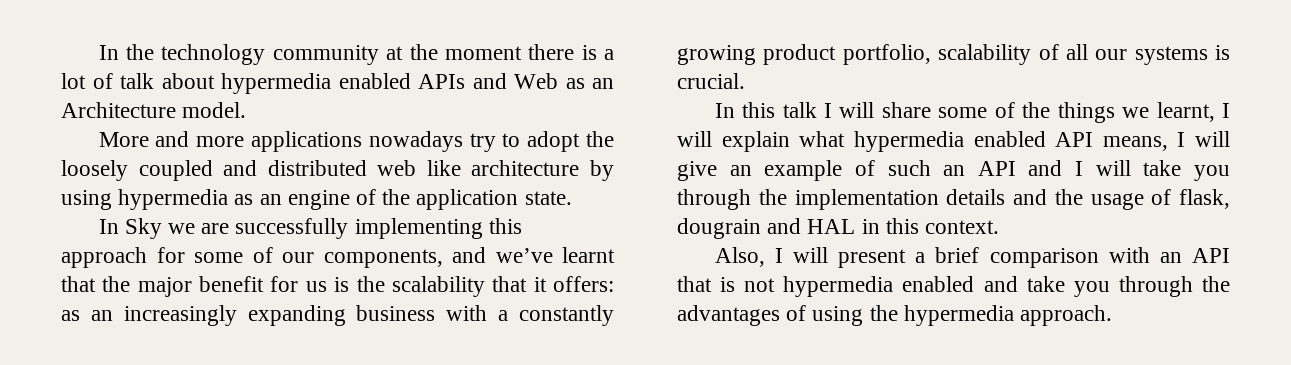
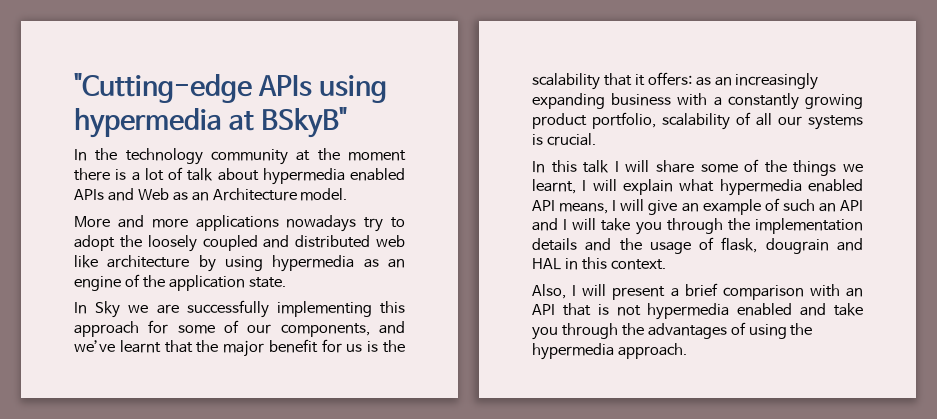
+ "Cutting-edge APIs using hypermedia at BSkyB"

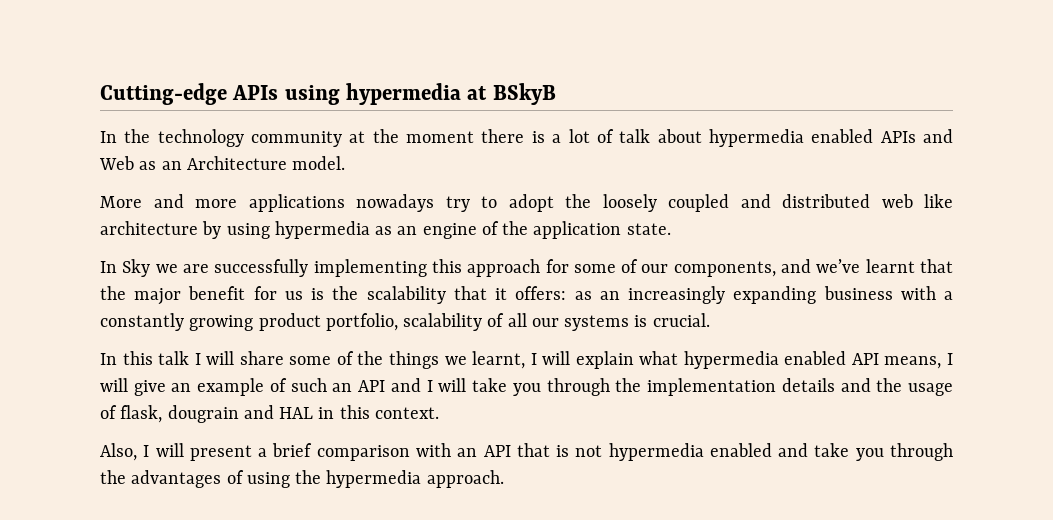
- "Cutting-edge APIs using hypermedia at BSkyB"
+ Cutting-edge APIs using hypermedia at BSkyB

